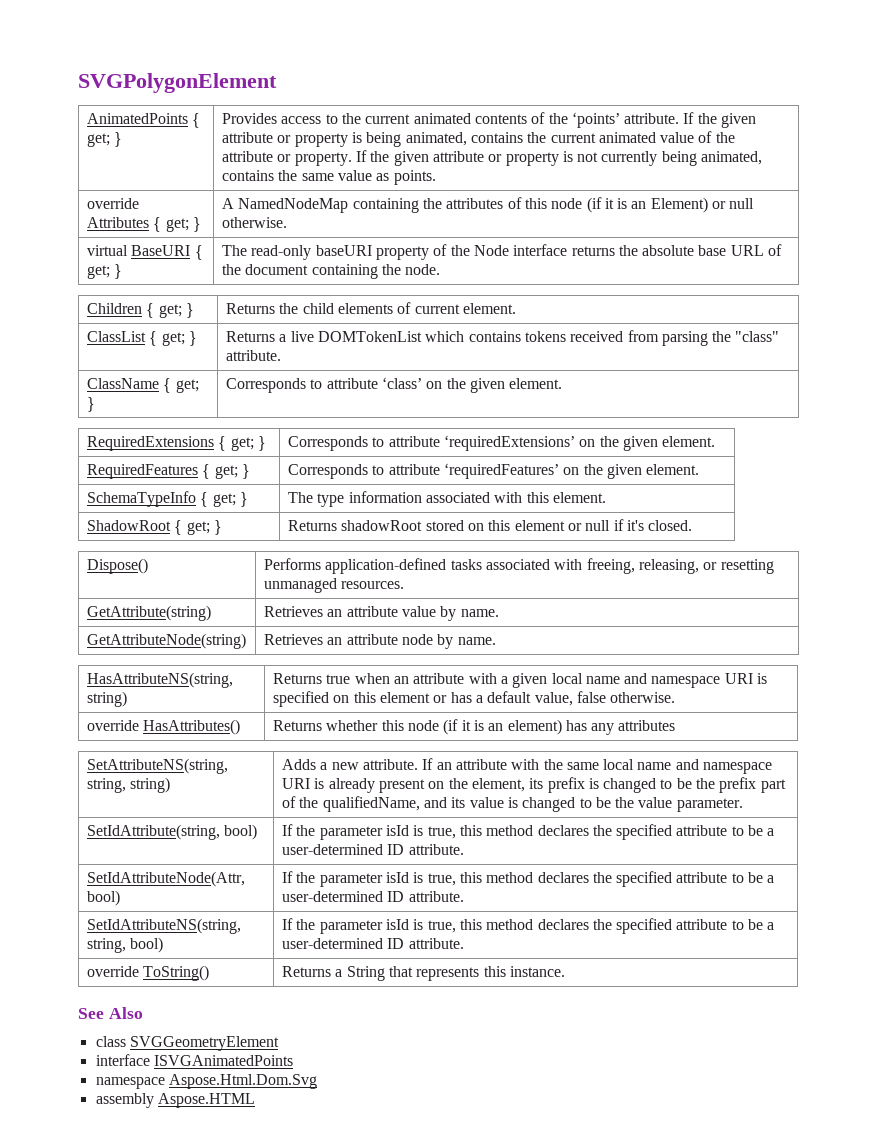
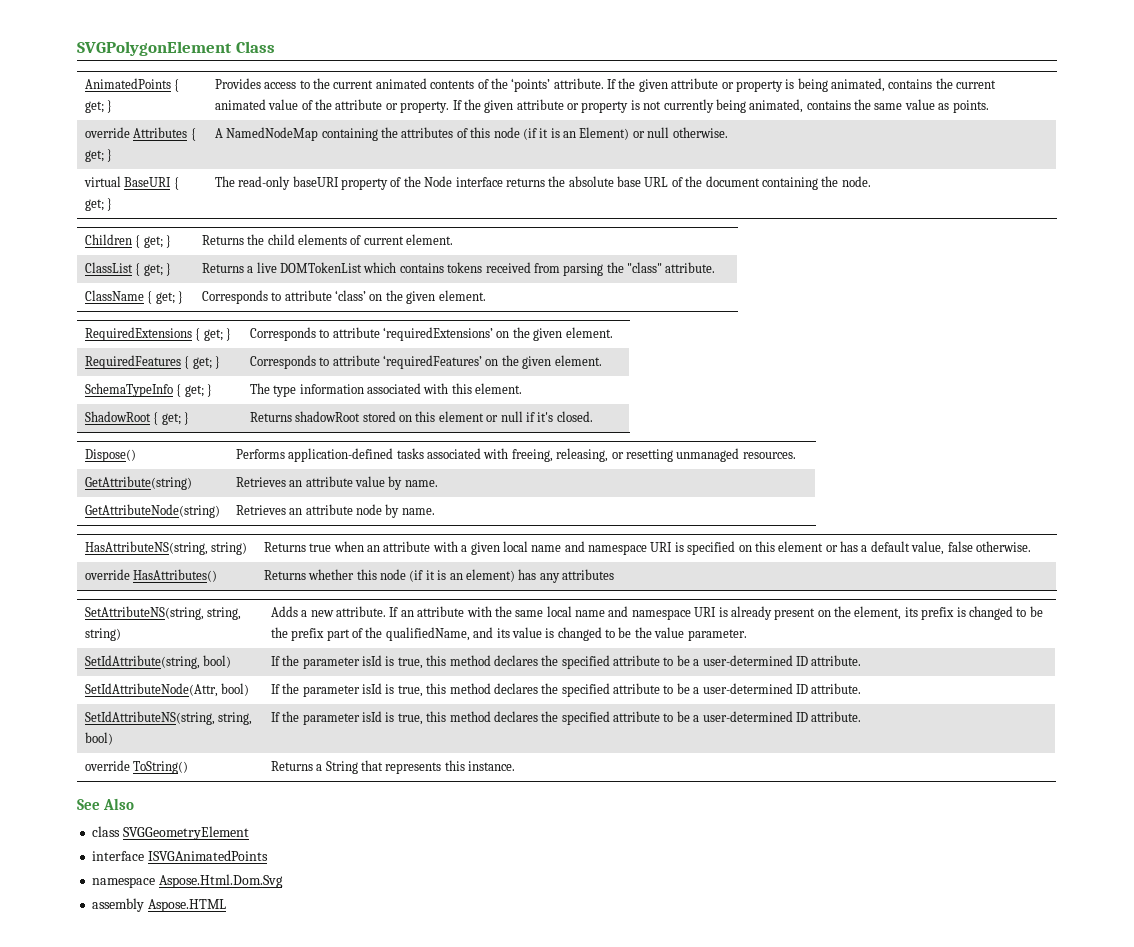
- SVGPolygonElement
+ SVGPolygonElement Class

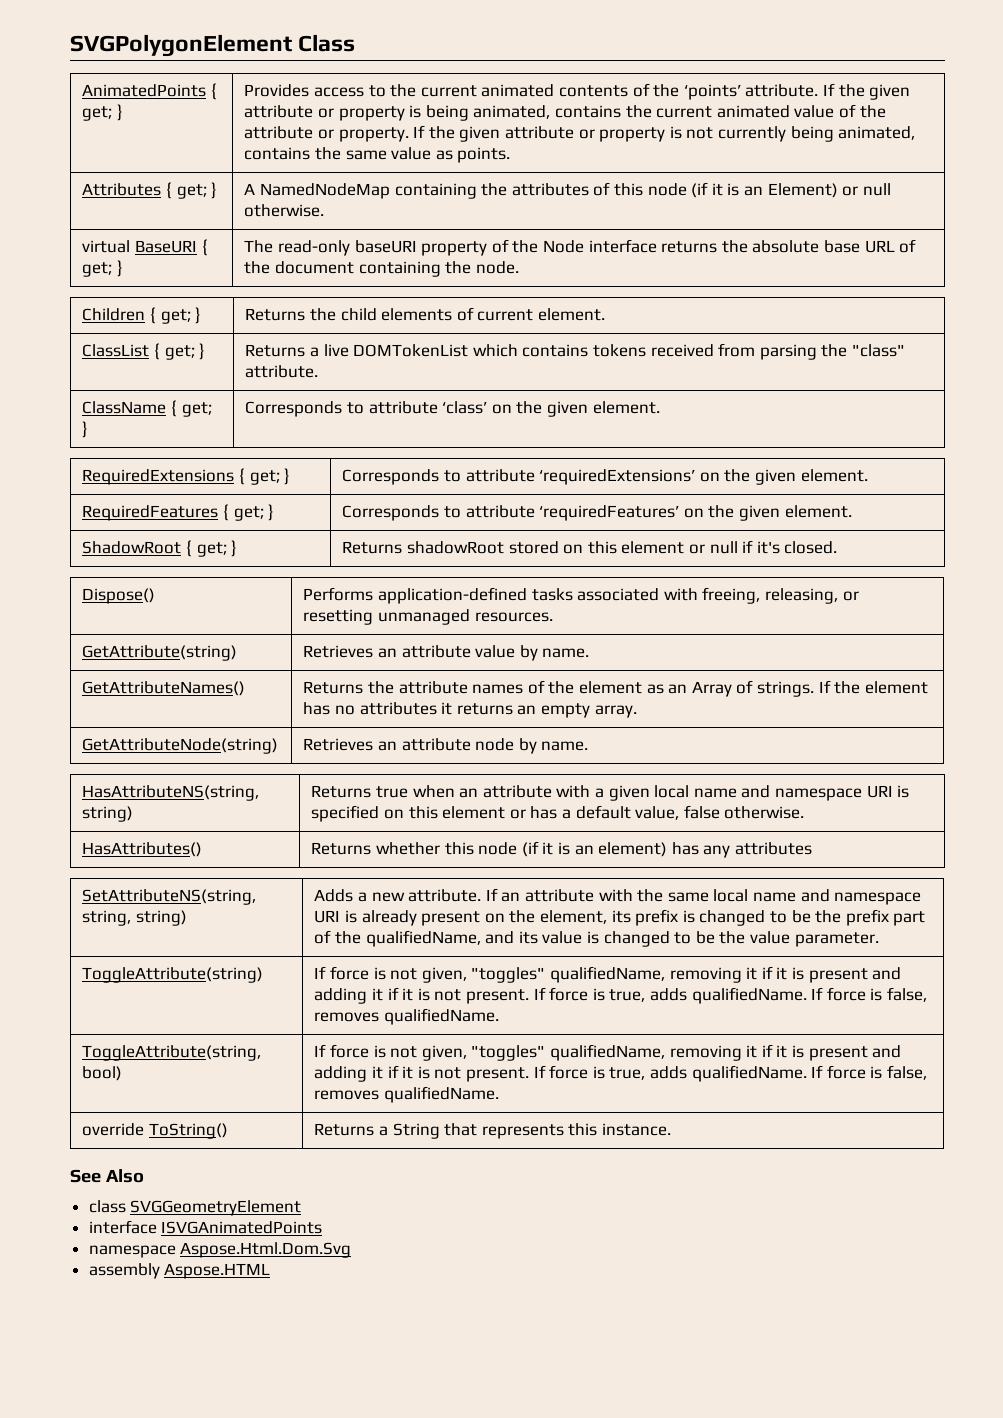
- override Attributes { get; } | A NamedNodeMap containing the attributes of this node (if it is an Element) or null otherwise.
+ Attributes { get; } | A NamedNodeMap containing the attributes of this node (if it is an Element) or null otherwise.
- SchemaTypeInfo { get; } | The type information associated with this element.
+ GetAttributeNames() | Returns the attribute names of the element as an Array of strings. If the element has no attributes it returns an empty array.
- override HasAttributes() | Returns whether this node (if it is an element) has any attributes
+ HasAttributes() | Returns whether this node (if it is an element) has any attributes
- SetIdAttribute(string, bool) | If the parameter isId is true, this method declares the specified attribute to be a user-determined ID attribute.
- SetIdAttributeNode(Attr, bool) | If the parameter isId is true, this method declares the specified attribute to be a user-determined ID attribute.
- SetIdAttributeNS(string, string, bool) | If the parameter isId is true, this method declares the specified attribute to be a user-determined ID attribute.
+ ToggleAttribute(string) | If force is not given, "toggles" qualifiedName, removing it if it is present and adding it if it is not present. If force is true, adds qualifiedName. If force is false, removes qualifiedName.
+ ToggleAttribute(string, bool) | If force is not given, "toggles" qualifiedName, removing it if it is present and adding it if it is not present. If force is true, adds qualifiedName. If force is false, removes qualifiedName.

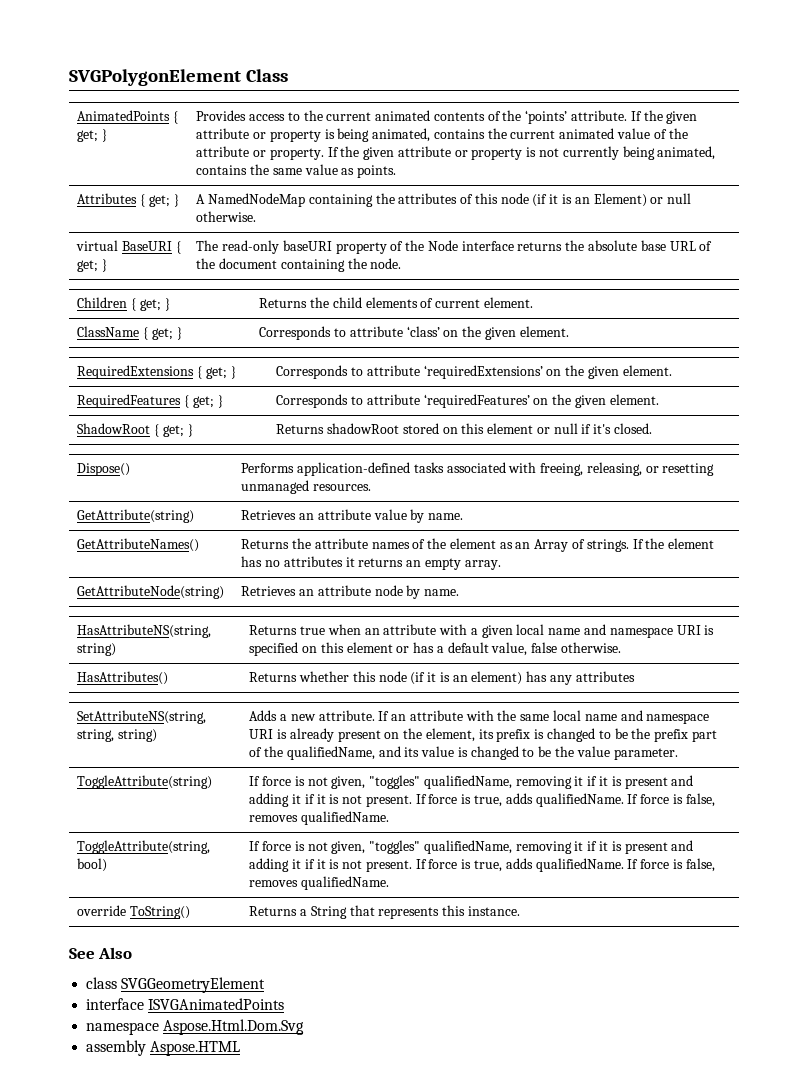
- ClassList { get; } | Returns a live DOMTokenList which contains tokens received from parsing the "class" attribute.

